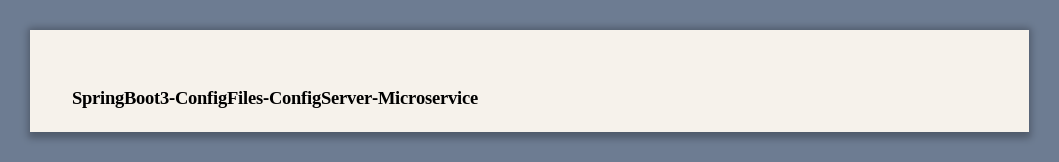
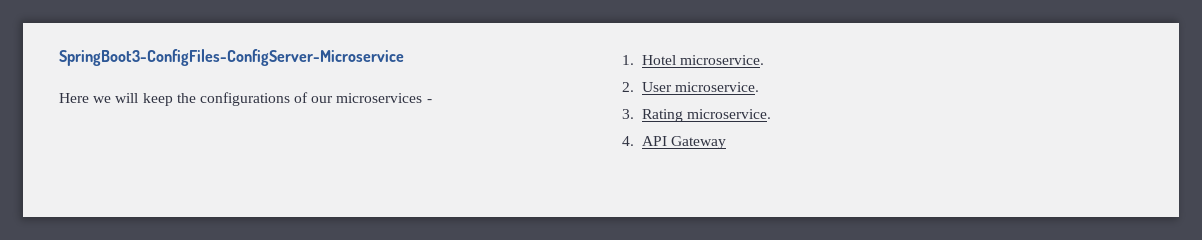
+ Here we will keep the configurations of our microservices -
+ 1. Hotel microservice.
+ 2. User microservice.
+ 3. Rating microservice.
+ 4. API Gateway

